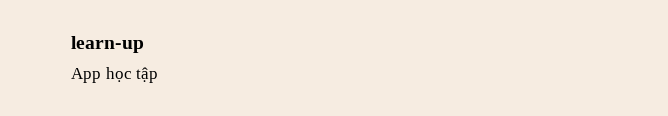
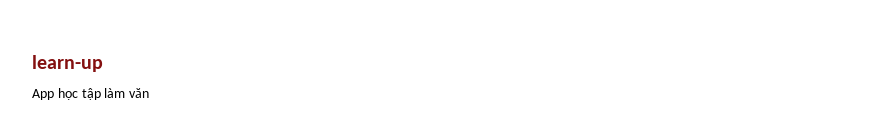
- App học tập
+ App học tập làm văn

